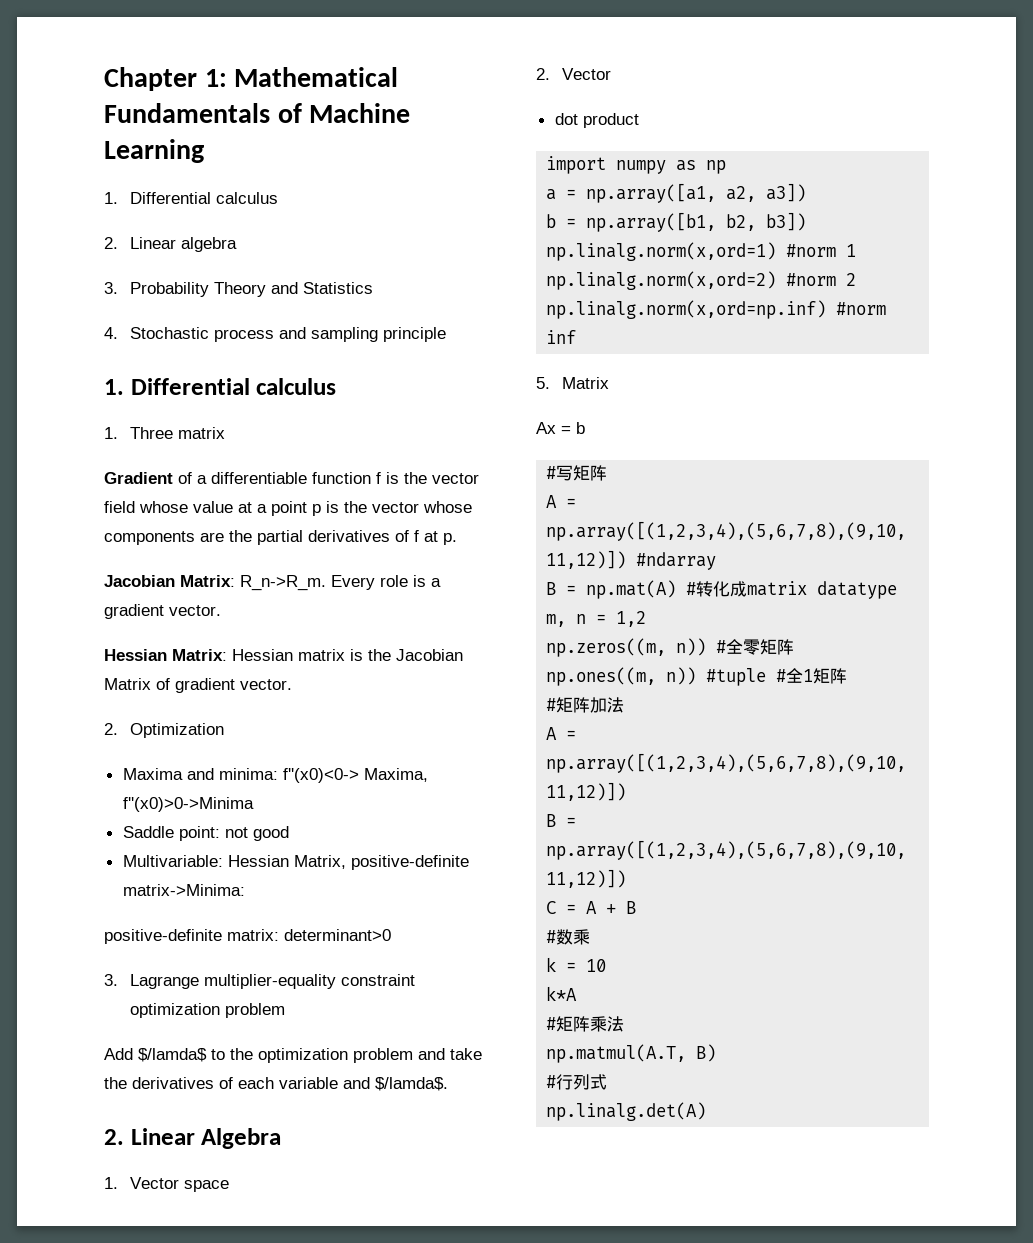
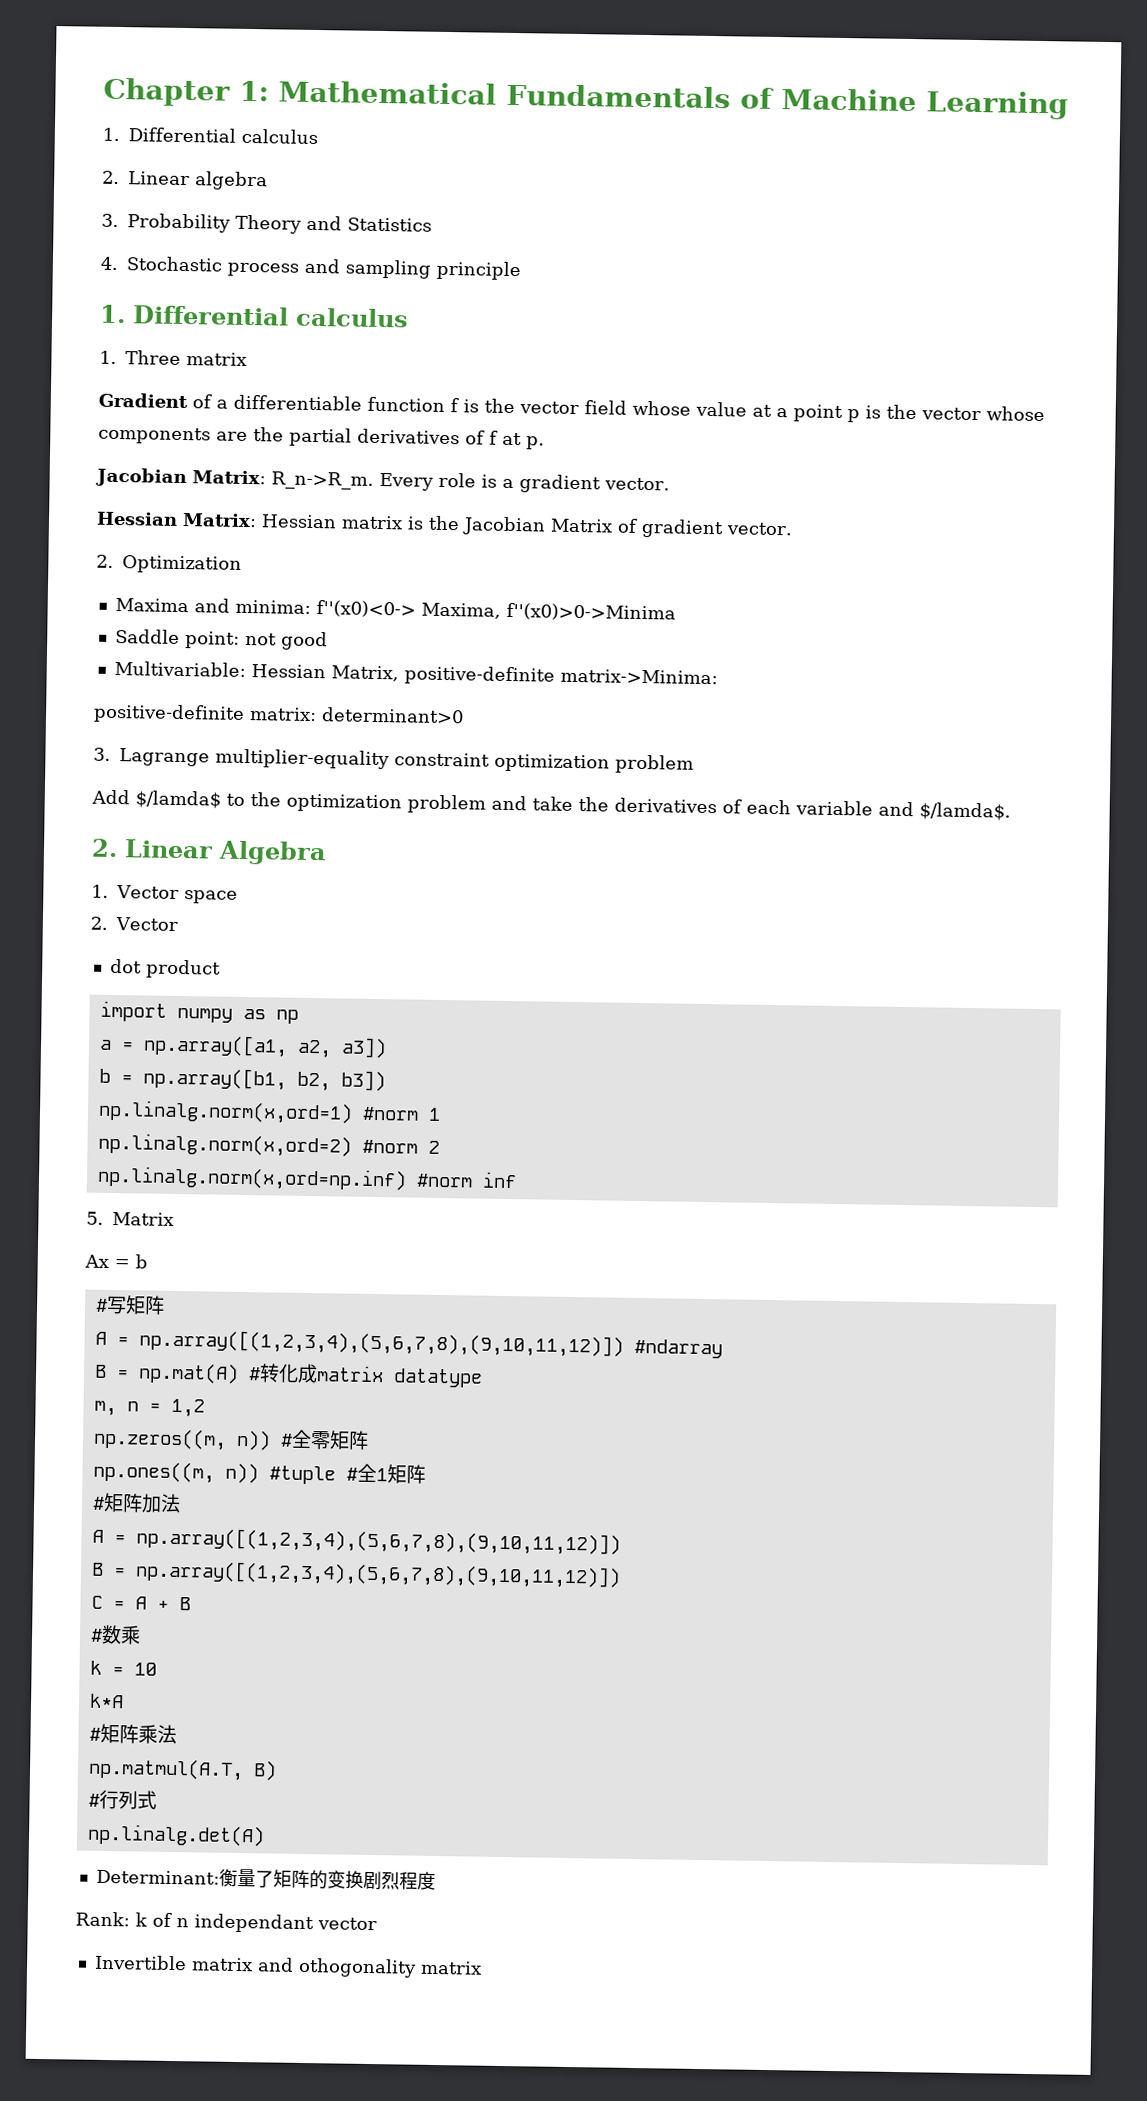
+ Determinant:衡量了矩阵的变换剧烈程度
+ Rank: k of n independant vector
+ Invertible matrix and othogonality matrix

